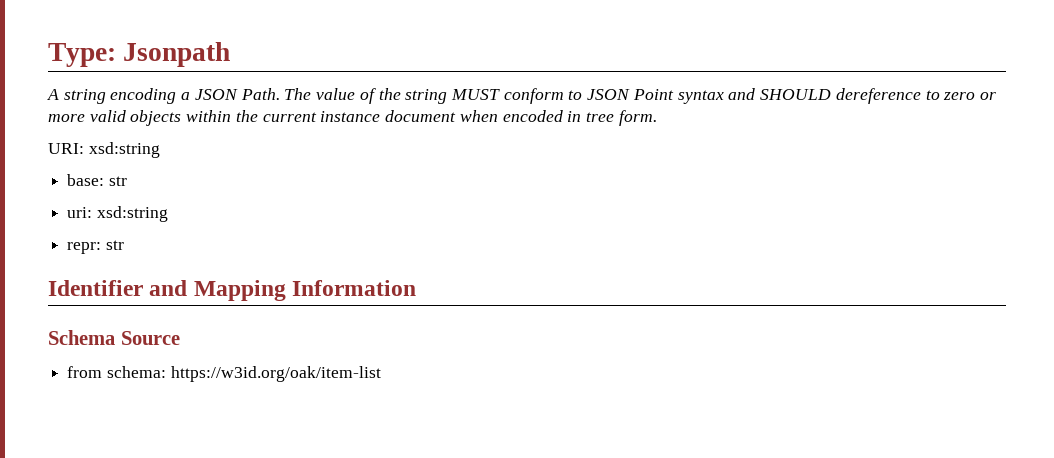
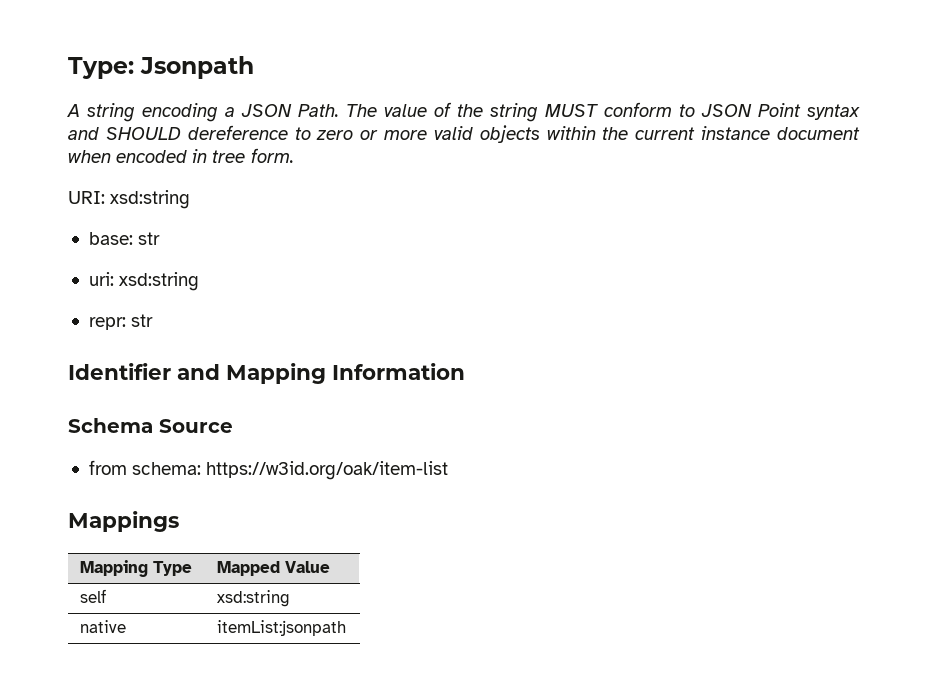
+ Mappings
+ Mapping Type | Mapped Value
+ self | xsd:string
+ native | itemList:jsonpath

